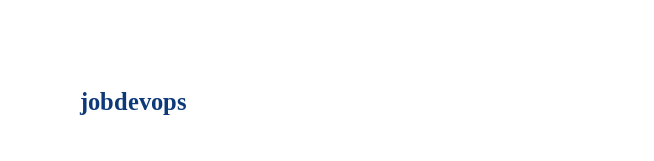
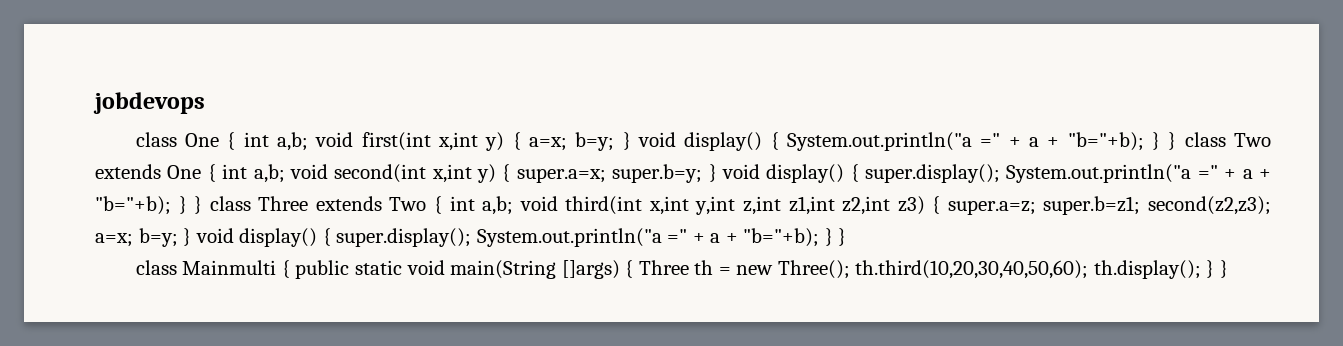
+ class One { int a,b; void first(int x,int y) { a=x; b=y; } void display() { System.out.println("a =" + a + "b="+b); } } class Two extends One { int a,b; void second(int x,int y) { super.a=x; super.b=y; } void display() { super.display(); System.out.println("a =" + a + "b="+b); } } class Three extends Two { int a,b; void third(int x,int y,int z,int z1,int z2,int z3) { super.a=z; super.b=z1; second(z2,z3); a=x; b=y; } void display() { super.display(); System.out.println("a =" + a + "b="+b); } }
+ class Mainmulti { public static void main(String []args) { Three th = new Three(); th.third(10,20,30,40,50,60); th.display(); } }

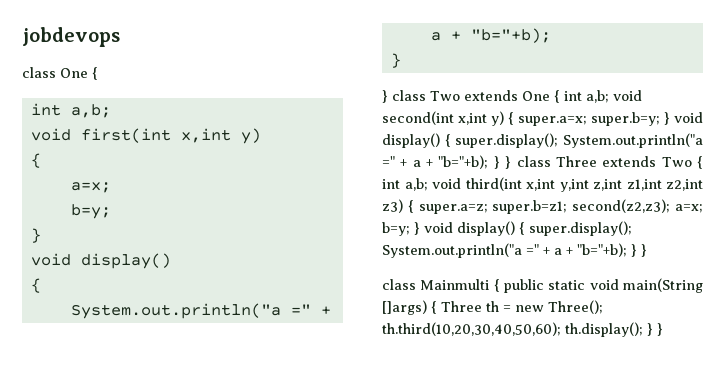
- class One { int a,b; void first(int x,int y) { a=x; b=y; } void display() { System.out.println("a =" + a + "b="+b); } } class Two extends One { int a,b;
+ class One {
+ int a,b;
+ void first(int x,int y)
+ {
+ a=x;
+ b=y;
+ }
+ void display()
+ {
+ System.out.println("a =" + a + "b="+b);
+ }
+ } class Two extends One { int a,b;

